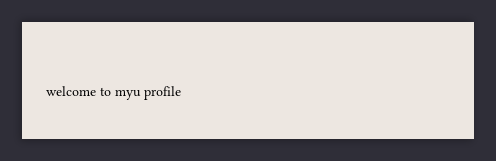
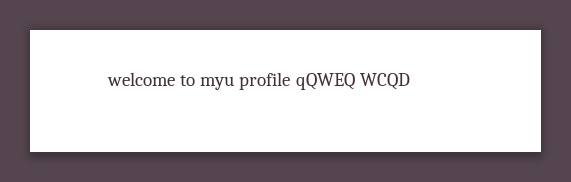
- welcome to myu profile
+ welcome to myu profile qQWEQ WCQD

